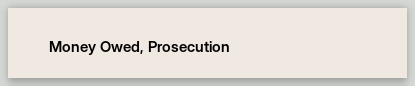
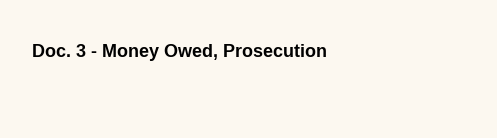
- Money Owed, Prosecution
+ Doc. 3 - Money Owed, Prosecution

